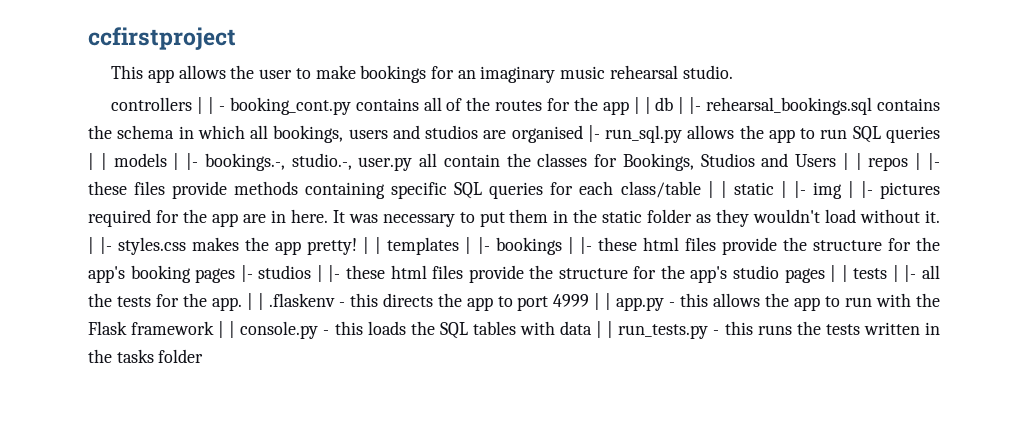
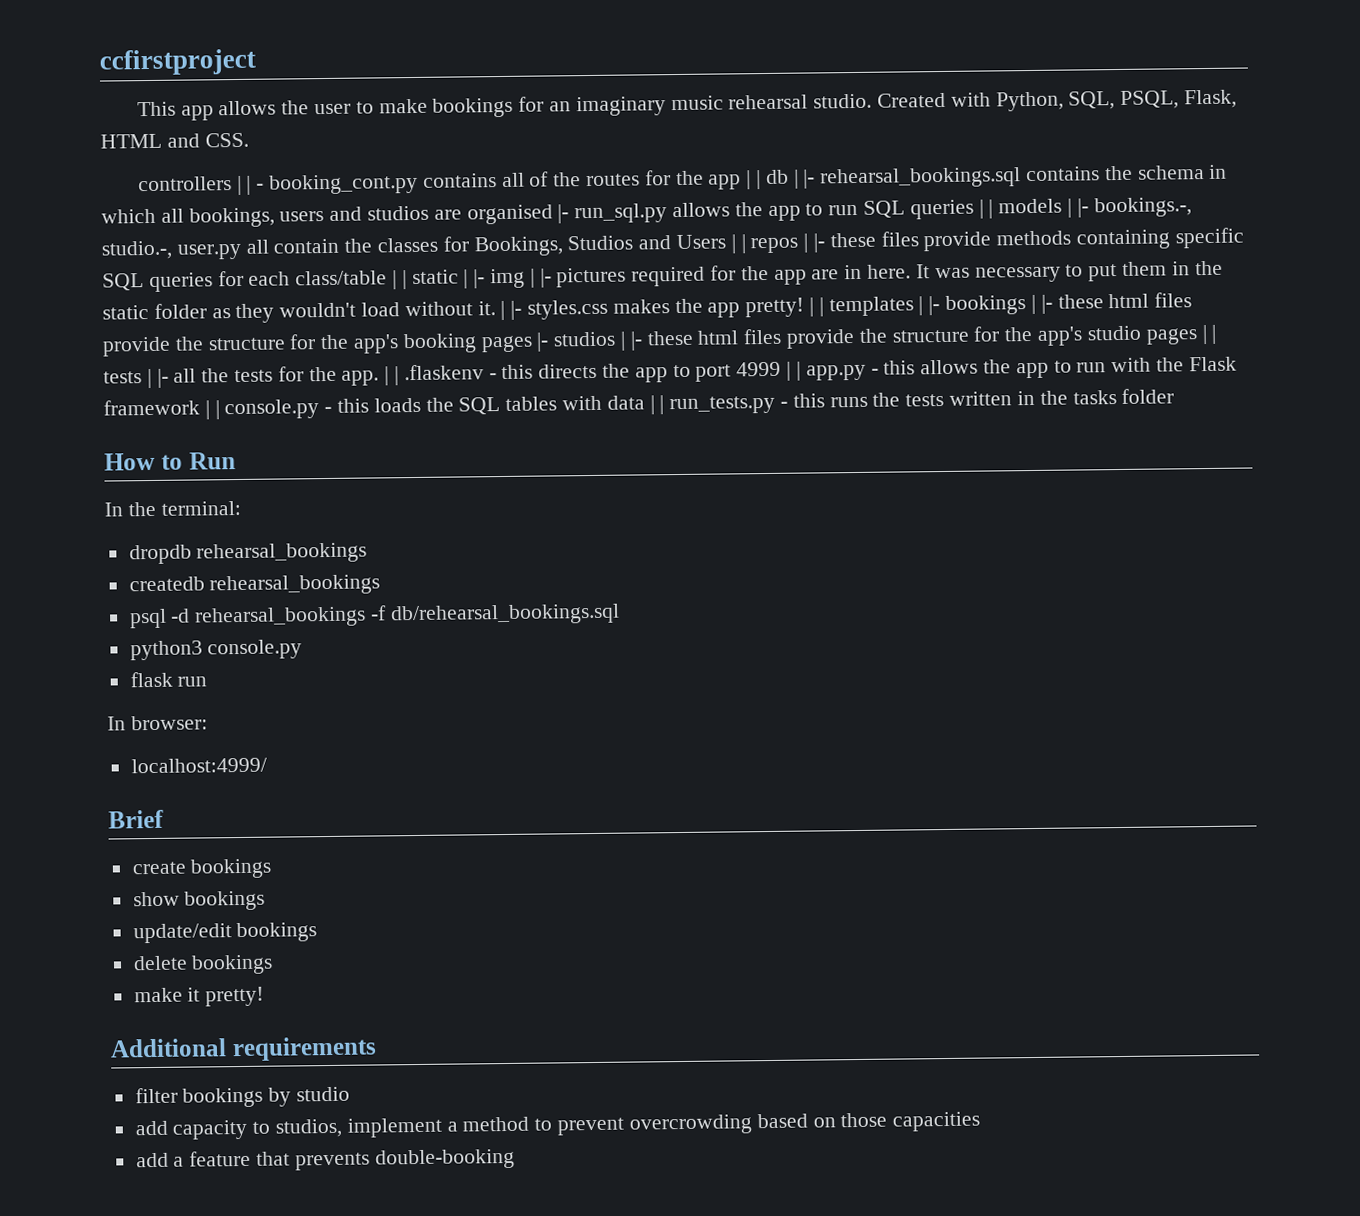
+ Created with Python, SQL, PSQL, Flask, HTML and CSS.
+ How to Run
+ In the terminal:
+ dropdb rehearsal_bookings
+ createdb rehearsal_bookings
+ psql -d rehearsal_bookings -f db/rehearsal_bookings.sql
+ python3 console.py
+ flask run
+ In browser:
+ localhost:4999/
+ Brief
+ create bookings
+ show bookings
+ update/edit bookings
+ delete bookings
+ make it pretty!
+ Additional requirements
+ filter bookings by studio
+ add capacity to studios, implement a method to prevent overcrowding based on those capacities
+ add a feature that prevents double-booking

